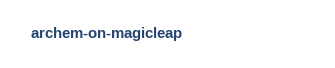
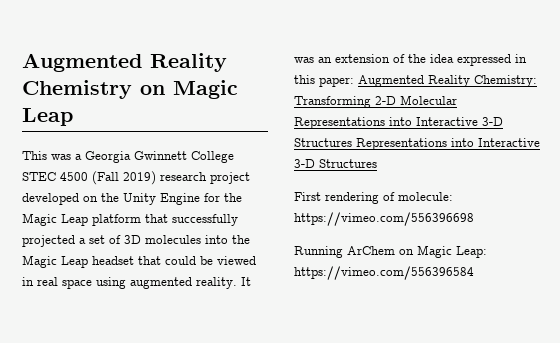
- archem-on-magicleap
+ Augmented Reality Chemistry on Magic Leap
+ This was a Georgia Gwinnett College STEC 4500 (Fall 2019) research project developed on the Unity Engine for the Magic Leap platform that successfully projected a set of 3D molecules into the Magic Leap headset that could be viewed in real space using augmented reality. It was an extension of the idea expressed in this paper: Augmented Reality Chemistry: Transforming 2-D Molecular Representations into Interactive 3-D Structures Representations into Interactive 3-D Structures
+ First rendering of molecule: https://vimeo.com/556396698
+ Running ArChem on Magic Leap: https://vimeo.com/556396584

